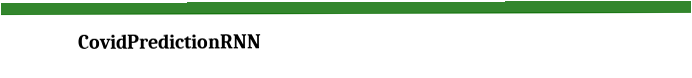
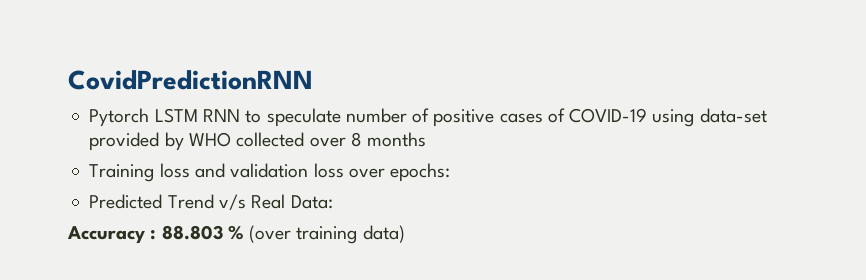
+ Pytorch LSTM RNN to speculate number of positive cases of COVID-19 using data-set provided by WHO collected over 8 months
+ Training loss and validation loss over epochs:
+ Predicted Trend v/s Real Data:
+ Accuracy : 88.803 % (over training data)

